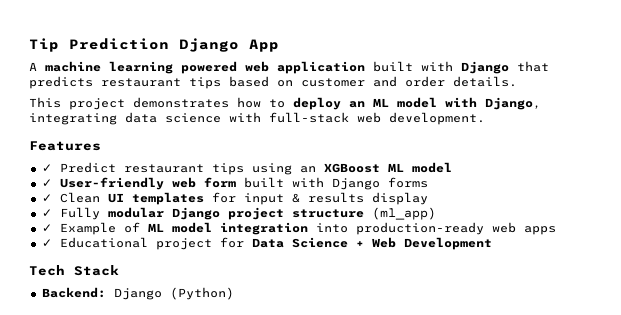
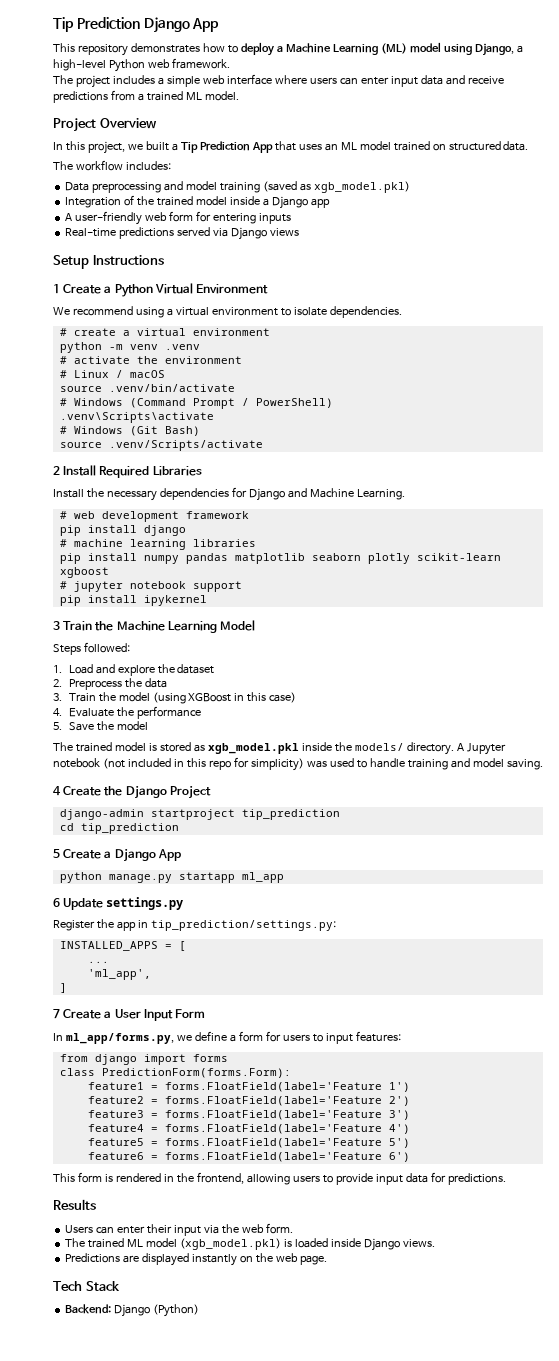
- A machine learning powered web application built with Django that predicts restaurant tips based on customer and order details.
- This project demonstrates how to deploy an ML model with Django, integrating data science with full-stack web development.
- Features
- ✓ Predict restaurant tips using an XGBoost ML model
- ✓ User-friendly web form built with Django forms
- ✓ Clean UI templates for input & results display
- ✓ Fully modular Django project structure (ml_app)
- ✓ Example of ML model integration into production-ready web apps
- ✓ Educational project for Data Science + Web Development
+ This repository demonstrates how to deploy a Machine Learning (ML) model using Django, a high-level Python web framework.
+ The project includes a simple web interface where users can enter input data and receive predictions from a trained ML model.
+ Project Overview
+ In this project, we built a Tip Prediction App that uses an ML model trained on structured data.
+ The workflow includes:
+ Data preprocessing and model training (saved as xgb_model.pkl)
+ Integration of the trained model inside a Django app
+ A user-friendly web form for entering inputs
+ Real-time predictions served via Django views
+ Setup Instructions
+ 1 Create a Python Virtual Environment
+ We recommend using a virtual environment to isolate dependencies.
+ # create a virtual environment
+ python -m venv .venv
+ # activate the environment
+ # Linux / macOS
+ source .venv/bin/activate
+ # Windows (Command Prompt / PowerShell)
+ .venv\Scripts\activate
+ # Windows (Git Bash)
+ source .venv/Scripts/activate
+ 2 Install Required Libraries
+ Install the necessary dependencies for Django and Machine Learning.
+ # web development framework
+ pip install django
+ # machine learning libraries
+ pip install numpy pandas matplotlib seaborn plotly scikit-learn xgboost
+ # jupyter notebook support
+ pip install ipykernel
+ 3 Train the Machine Learning Model
+ Steps followed:
+ 1. Load and explore the dataset
+ 2. Preprocess the data
+ 3. Train the model (using XGBoost in this case)
+ 4. Evaluate the performance
+ 5. Save the model
+ The trained model is stored as xgb_model.pkl inside the models/ directory. A Jupyter notebook (not included in this repo for simplicity) was used to handle training and model saving.
+ 4 Create the Django Project
+ django-admin startproject tip_prediction
+ cd tip_prediction
+ 5 Create a Django App
+ python manage.py startapp ml_app
+ 6 Update settings.py
+ Register the app in tip_prediction/settings.py:
+ INSTALLED_APPS = [
+ ...
+ 'ml_app',
+ ]
+ 7 Create a User Input Form
+ In ml_app/forms.py, we define a form for users to input features:
+ from django import forms
+ class PredictionForm(forms.Form):
+ feature1 = forms.FloatField(label='Feature 1')
+ feature2 = forms.FloatField(label='Feature 2')
+ feature3 = forms.FloatField(label='Feature 3')
+ feature4 = forms.FloatField(label='Feature 4')
+ feature5 = forms.FloatField(label='Feature 5')
+ feature6 = forms.FloatField(label='Feature 6')
+ This form is rendered in the frontend, allowing users to provide input data for predictions.
+ Results
+ Users can enter their input via the web form.
+ The trained ML model (xgb_model.pkl) is loaded inside Django views.
+ Predictions are displayed instantly on the web page.

